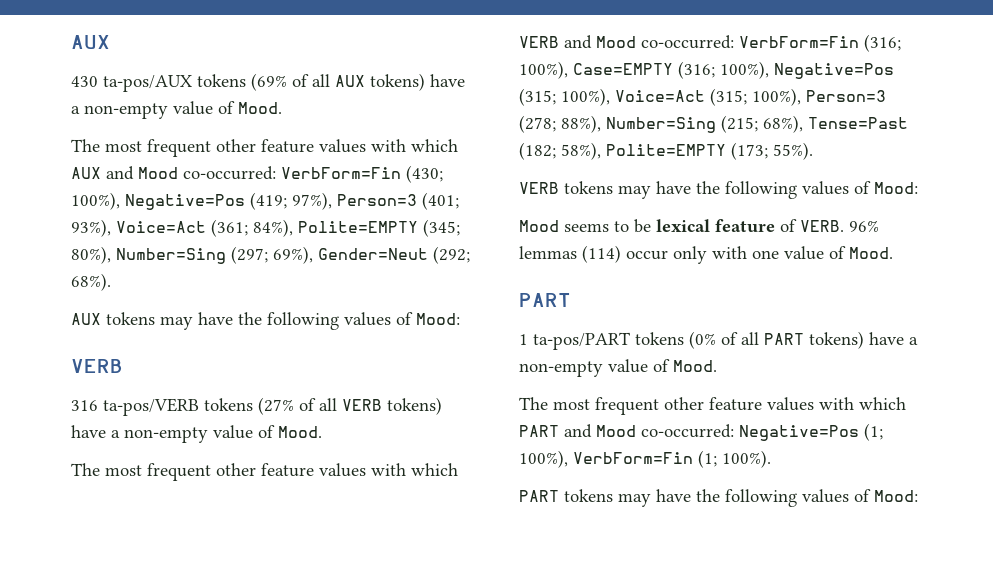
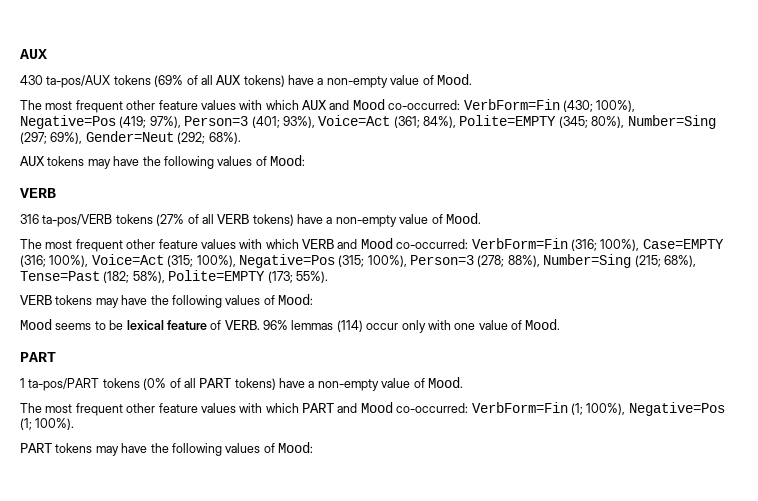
- The most frequent other feature values with which VERB and Mood co-occurred: VerbForm=Fin (316; 100%), Case=EMPTY (316; 100%), Negative=Pos (315; 100%), Voice=Act (315; 100%), Person=3 (278; 88%), Number=Sing (215; 68%), Tense=Past (182; 58%), Polite=EMPTY (173; 55%).
+ The most frequent other feature values with which VERB and Mood co-occurred: VerbForm=Fin (316; 100%), Case=EMPTY (316; 100%), Voice=Act (315; 100%), Negative=Pos (315; 100%), Person=3 (278; 88%), Number=Sing (215; 68%), Tense=Past (182; 58%), Polite=EMPTY (173; 55%).
- The most frequent other feature values with which PART and Mood co-occurred: Negative=Pos (1; 100%), VerbForm=Fin (1; 100%).
+ The most frequent other feature values with which PART and Mood co-occurred: VerbForm=Fin (1; 100%), Negative=Pos (1; 100%).

